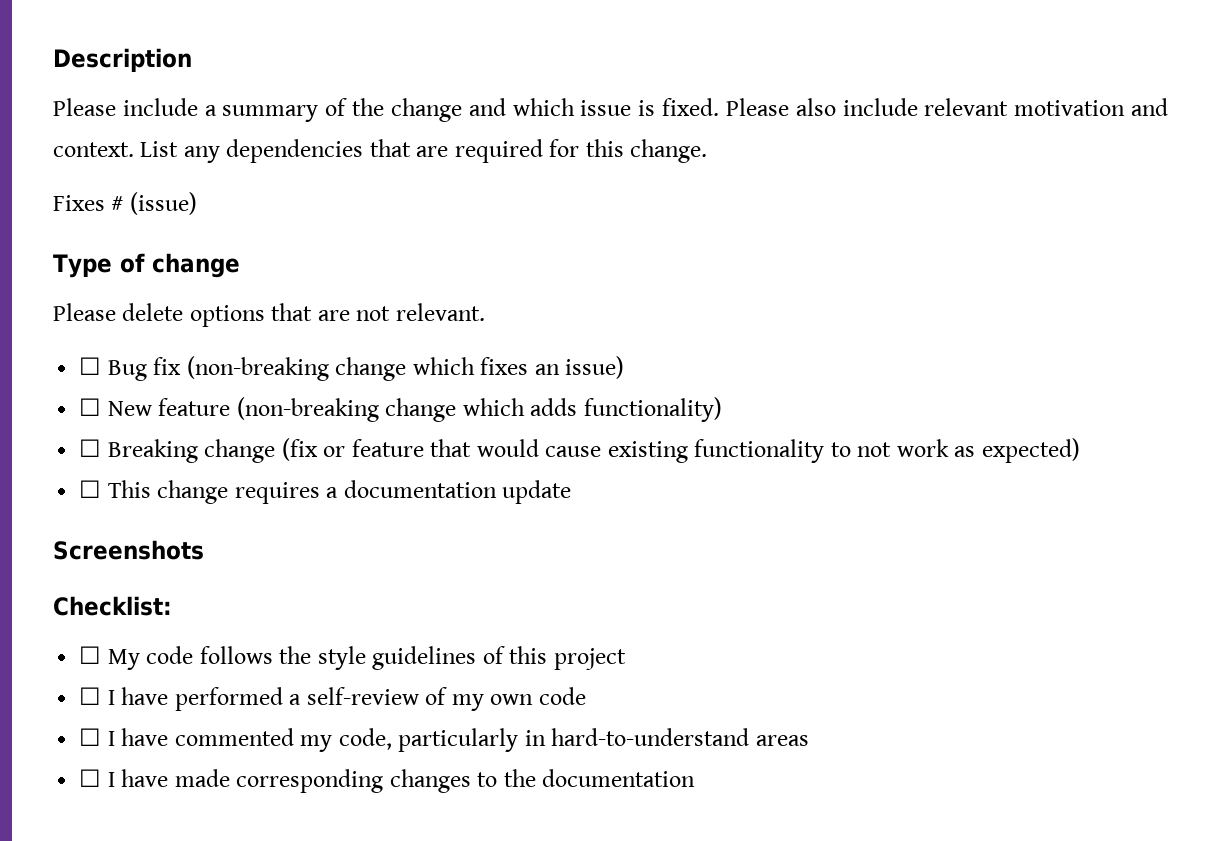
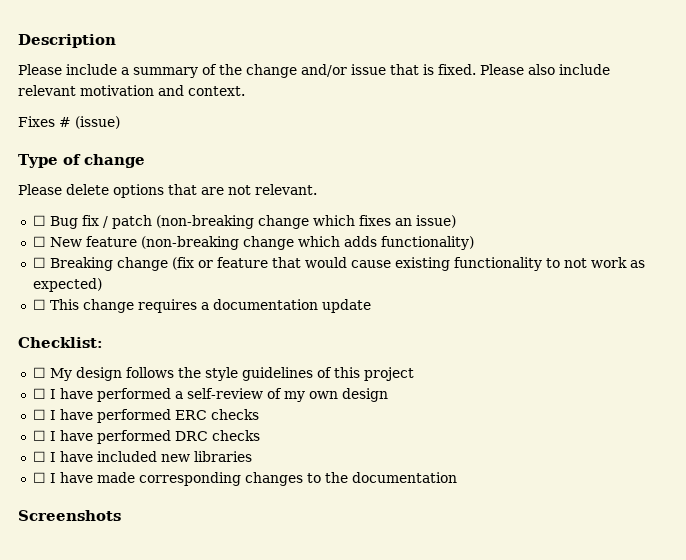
- Please include a summary of the change and which issue is fixed.
+ Please include a summary of the change and/or issue that is fixed.
- List any dependencies that are required for this change.
- ☐ Bug fix (non-breaking change which fixes an issue)
+ ☐ Bug fix / patch (non-breaking change which fixes an issue)
- Screenshots
- ☐ My code follows the style guidelines of this project
+ ☐ My design follows the style guidelines of this project
- ☐ I have performed a self-review of my own code
- ☐ I have commented my code, particularly in hard-to-understand areas
+ ☐ I have performed a self-review of my own design
+ ☐ I have performed ERC checks
+ ☐ I have performed DRC checks
+ ☐ I have included new libraries
+ Screenshots

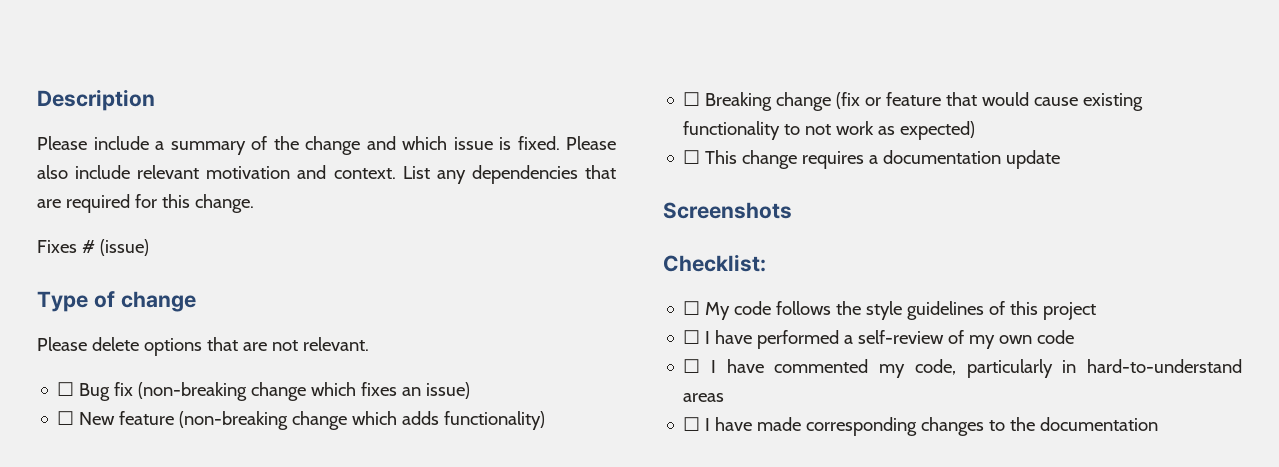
- Please include a summary of the change and/or issue that is fixed.
+ Please include a summary of the change and which issue is fixed.
+ List any dependencies that are required for this change.
- ☐ Bug fix / patch (non-breaking change which fixes an issue)
+ ☐ Bug fix (non-breaking change which fixes an issue)
+ Screenshots
- ☐ My design follows the style guidelines of this project
+ ☐ My code follows the style guidelines of this project
- ☐ I have performed a self-review of my own design
- ☐ I have performed ERC checks
- ☐ I have performed DRC checks
- ☐ I have included new libraries
+ ☐ I have performed a self-review of my own code
+ ☐ I have commented my code, particularly in hard-to-understand areas
- Screenshots

